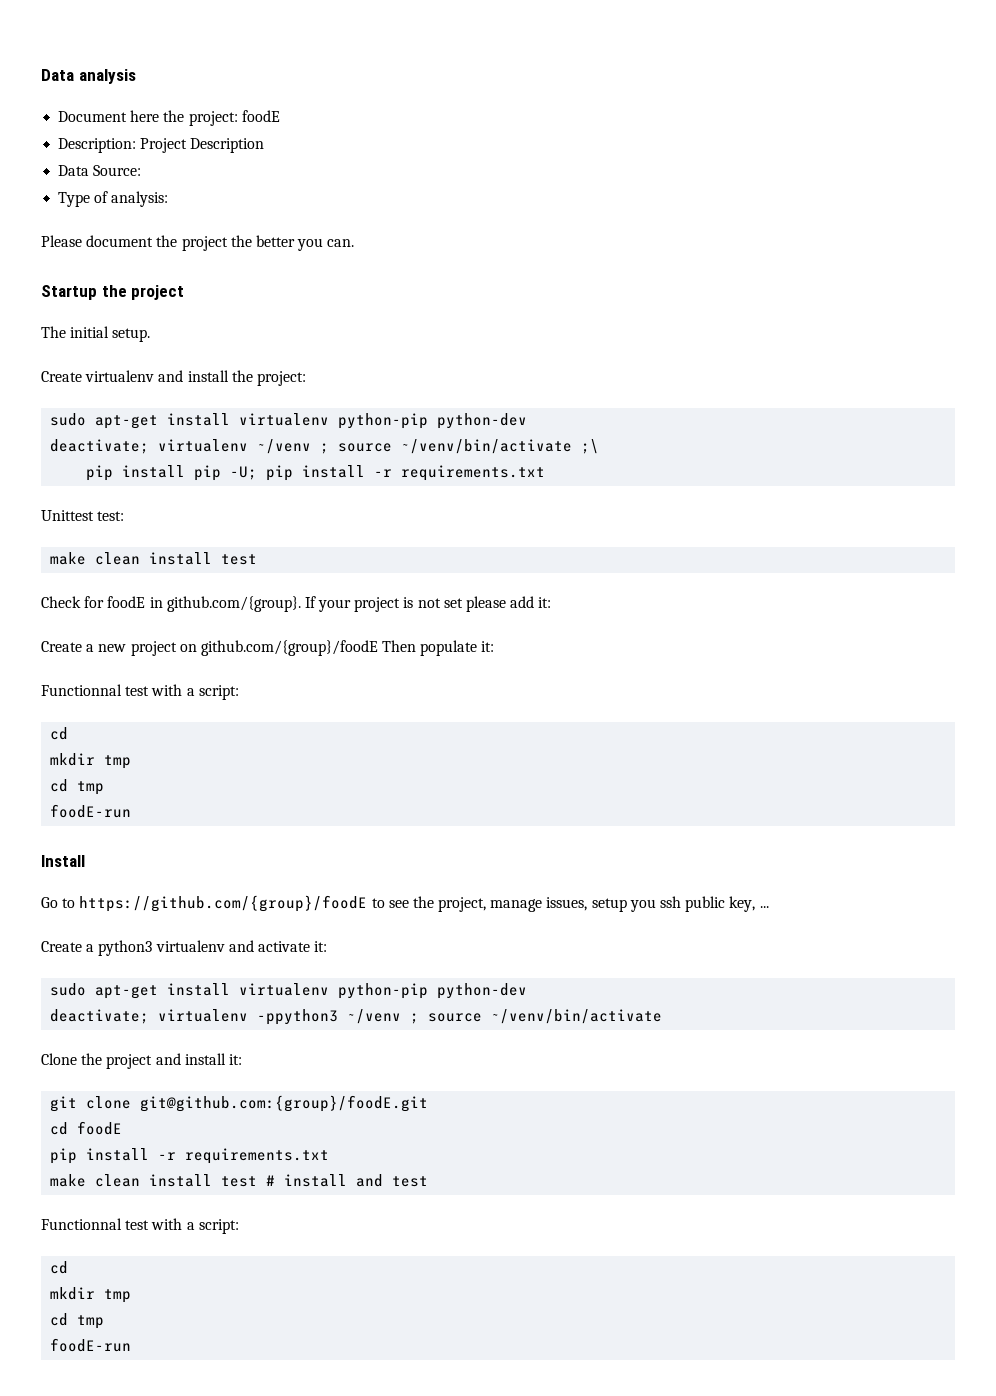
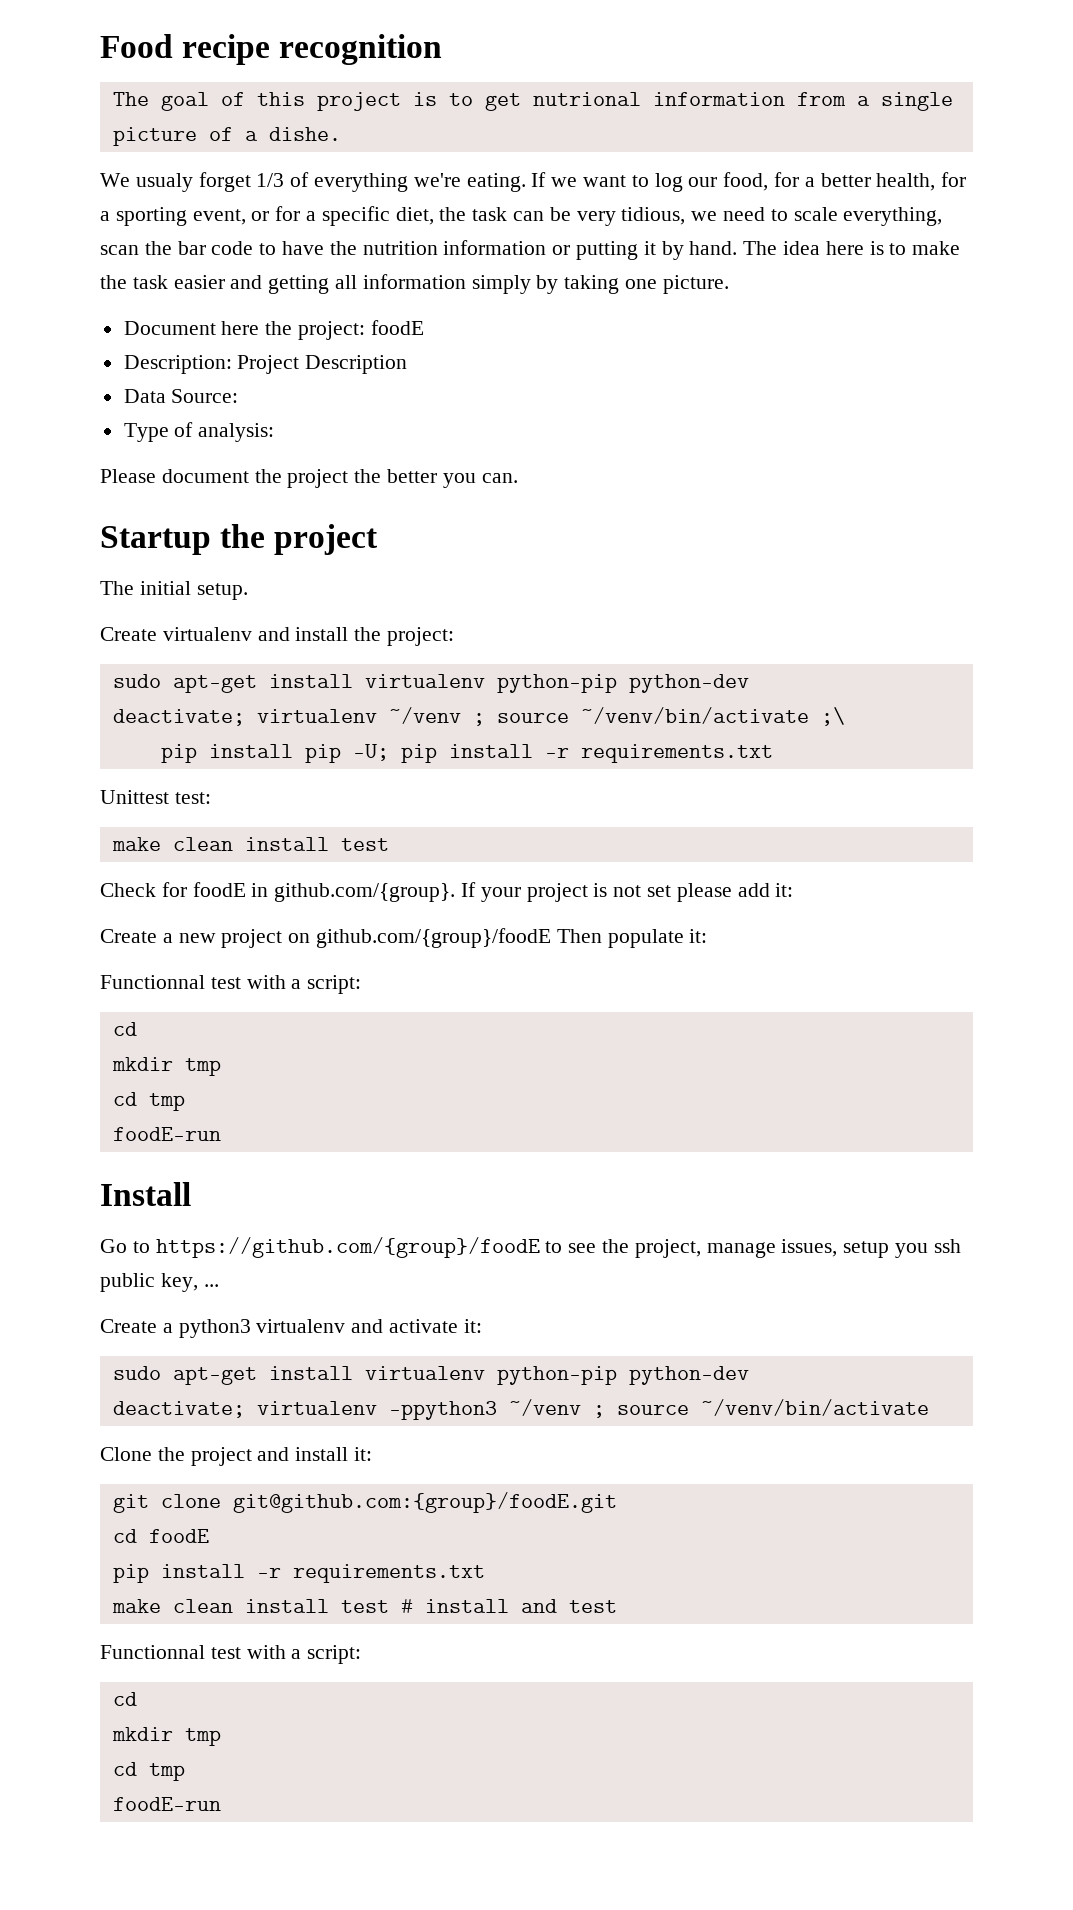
- Data analysis
+ Food recipe recognition
+ The goal of this project is to get nutrional information from a single picture of a dishe.
+ We usualy forget 1/3 of everything we're eating. If we want to log our food, for a better health, for a sporting event, or for a specific diet, the task can be very tidious, we need to scale everything, scan the bar code to have the nutrition information or putting it by hand. The idea here is to make the task easier and getting all information simply by taking one picture.

